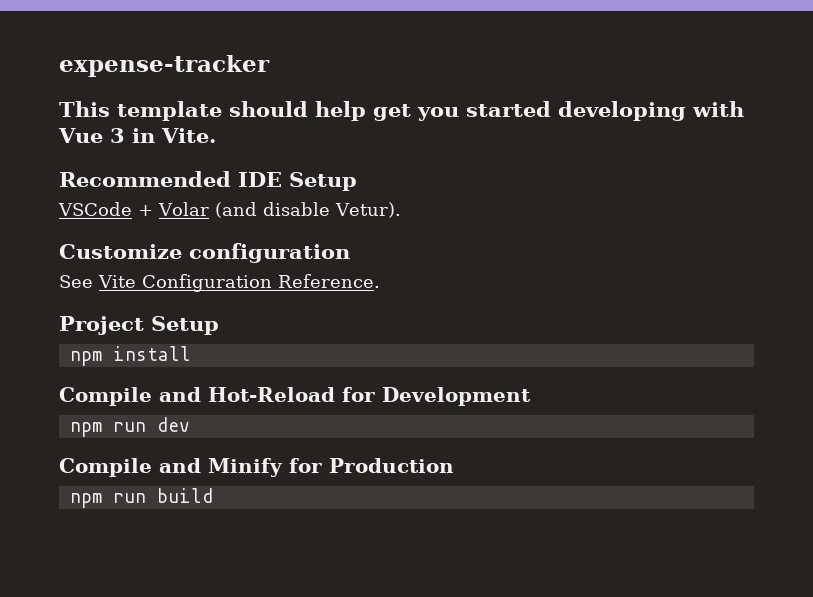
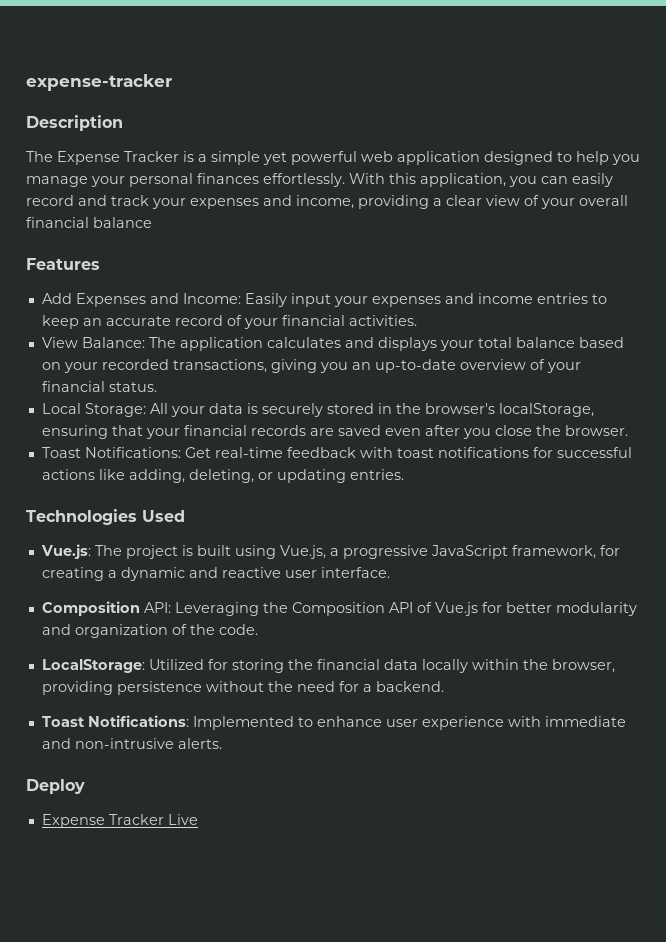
- This template should help get you started developing with Vue 3 in Vite.
- Recommended IDE Setup
- VSCode + Volar (and disable Vetur).
- Customize configuration
- See Vite Configuration Reference.
- Project Setup
- npm install
- Compile and Hot-Reload for Development
- npm run dev
- Compile and Minify for Production
- npm run build
+ Description
+ The Expense Tracker is a simple yet powerful web application designed to help you manage your personal finances effortlessly. With this application, you can easily record and track your expenses and income, providing a clear view of your overall financial balance
+ Features
+ Add Expenses and Income: Easily input your expenses and income entries to keep an accurate record of your financial activities.
+ View Balance: The application calculates and displays your total balance based on your recorded transactions, giving you an up-to-date overview of your financial status.
+ Local Storage: All your data is securely stored in the browser's localStorage, ensuring that your financial records are saved even after you close the browser.
+ Toast Notifications: Get real-time feedback with toast notifications for successful actions like adding, deleting, or updating entries.
+ Technologies Used
+ Vue.js: The project is built using Vue.js, a progressive JavaScript framework, for creating a dynamic and reactive user interface.
+ Composition API: Leveraging the Composition API of Vue.js for better modularity and organization of the code.
+ LocalStorage: Utilized for storing the financial data locally within the browser, providing persistence without the need for a backend.
+ Toast Notifications: Implemented to enhance user experience with immediate and non-intrusive alerts.
+ Deploy
+ Expense Tracker Live

